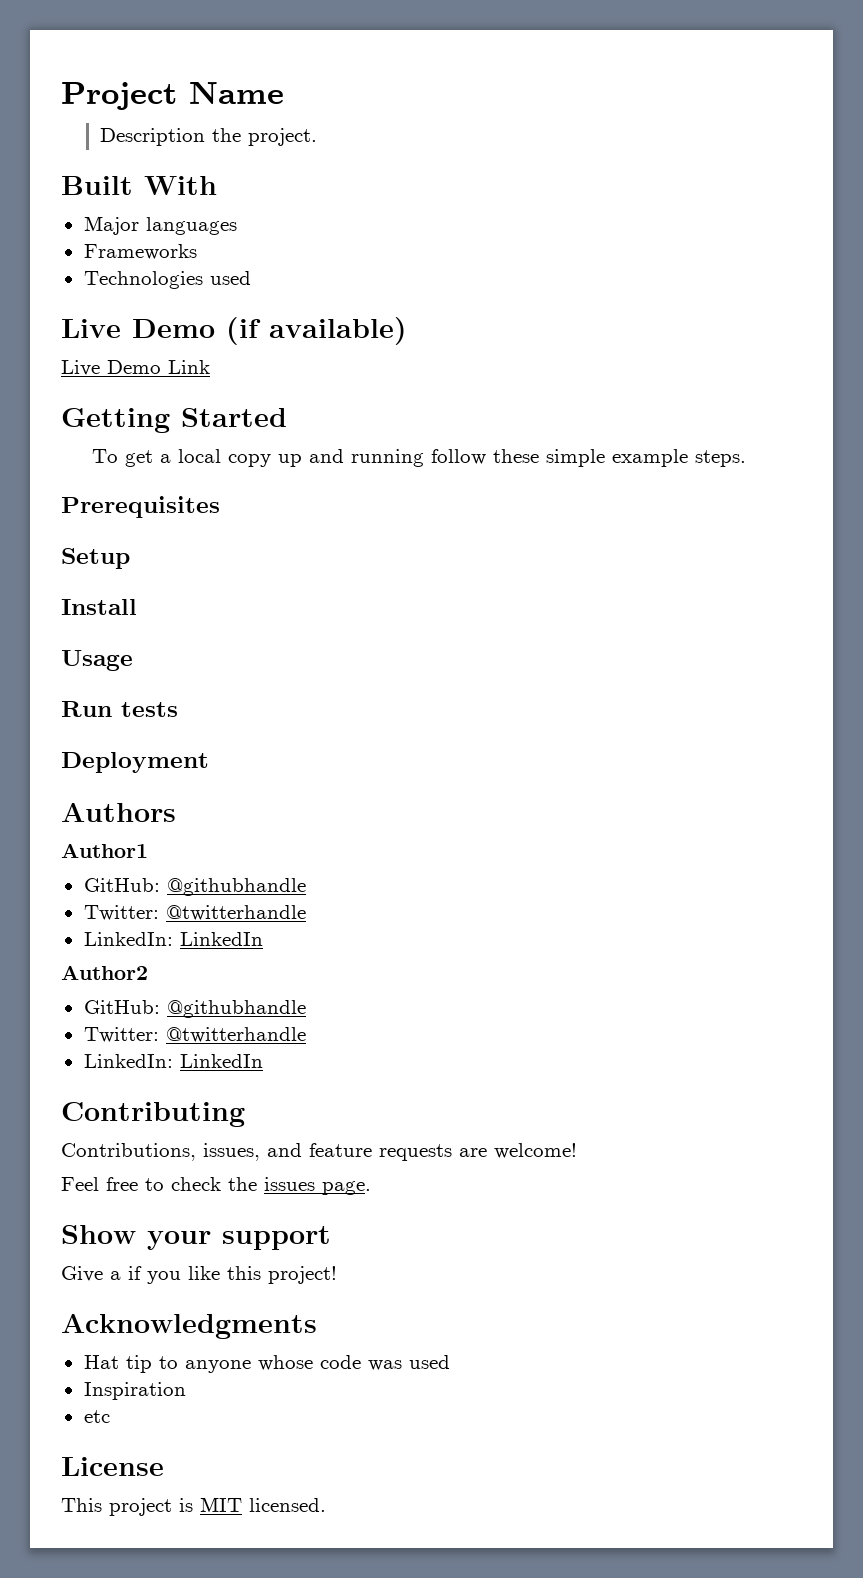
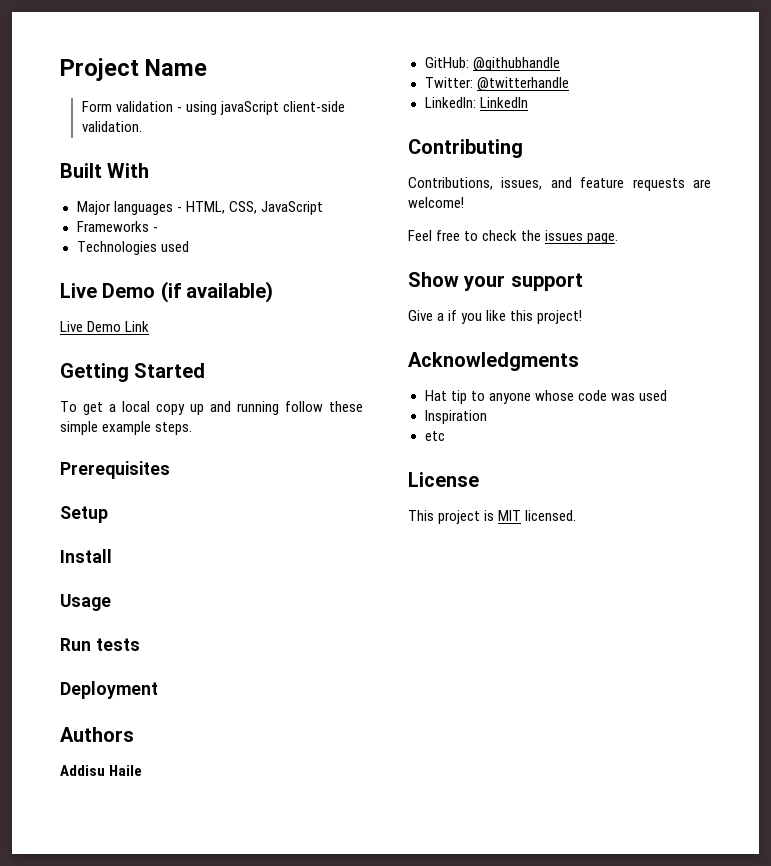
- Description the project.
+ Form validation - using javaScript client-side validation.
- Major languages
+ Major languages - HTML, CSS, JavaScript
- Frameworks
+ Frameworks -
- Author1
- GitHub: @githubhandle
- Twitter: @twitterhandle
- LinkedIn: LinkedIn
- Author2
+ Addisu Haile

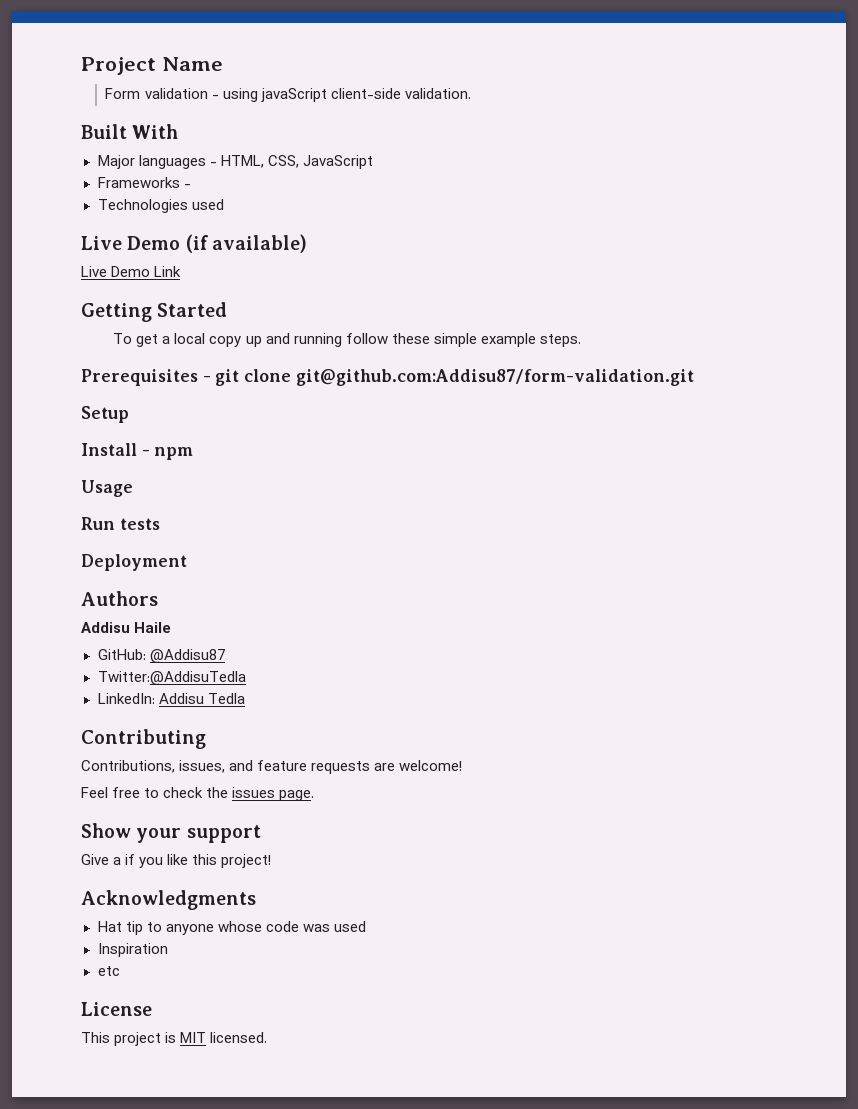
- Prerequisites
+ Prerequisites - git clone git@github.com:Addisu87/form-validation.git
- Install
+ Install - npm
- GitHub: @githubhandle
- Twitter: @twitterhandle
+ GitHub: @Addisu87
+ Twitter:@AddisuTedla
- LinkedIn: LinkedIn
+ LinkedIn: Addisu Tedla

